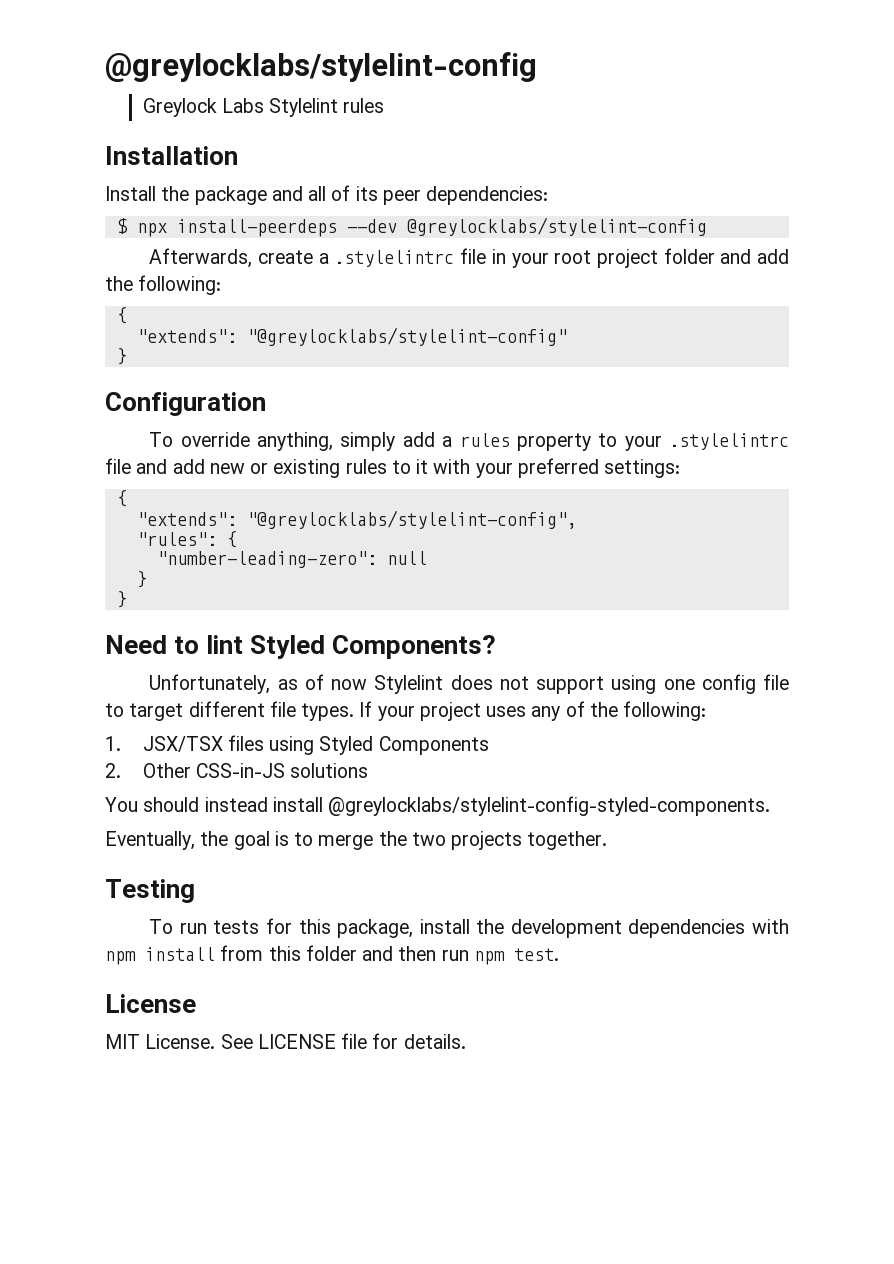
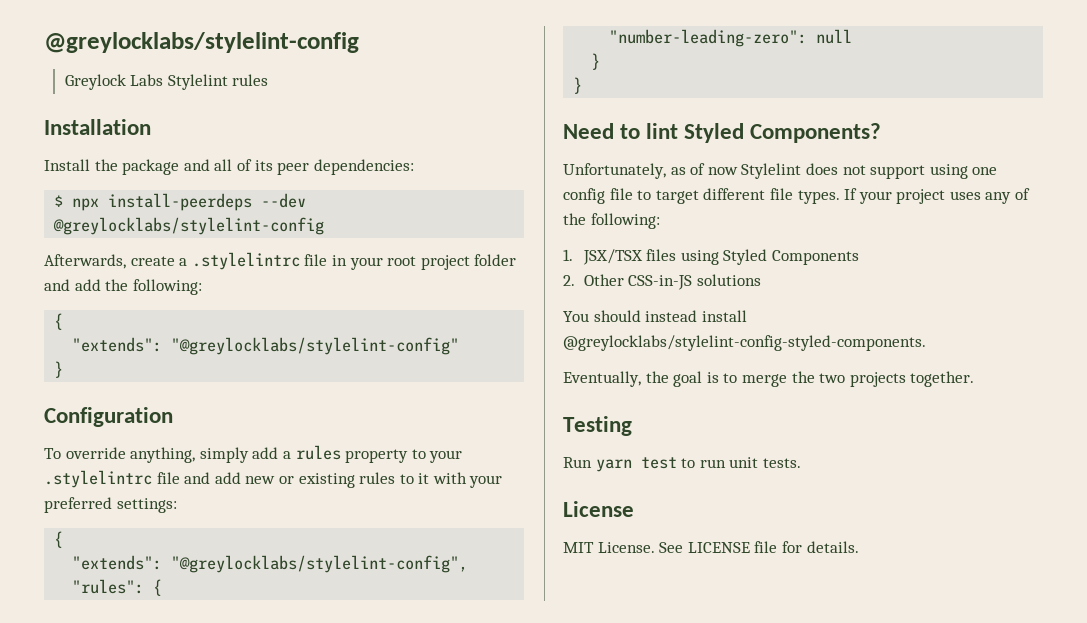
- To run tests for this package, install the development dependencies with npm install from this folder and then run npm test.
+ Run yarn test to run unit tests.

